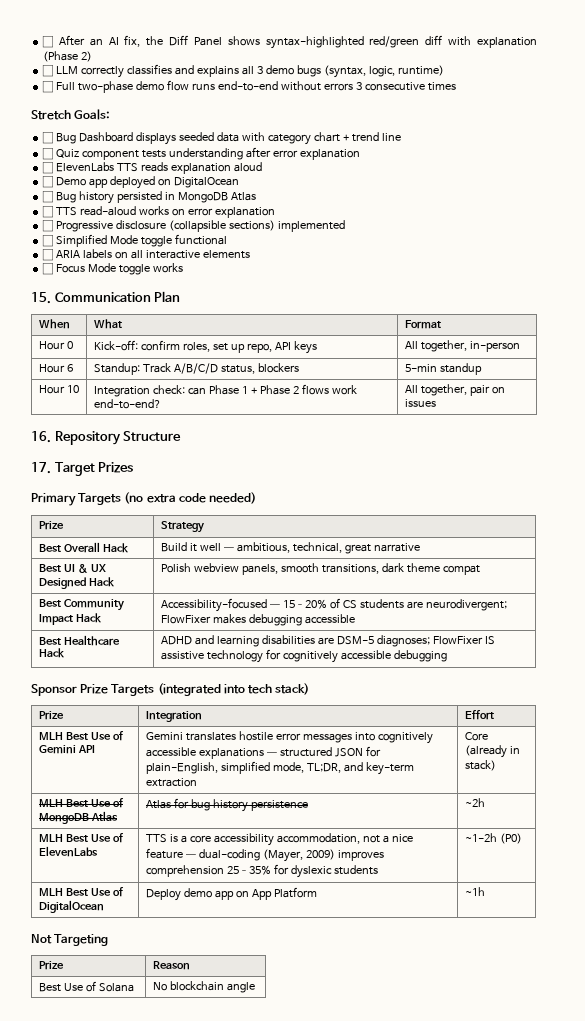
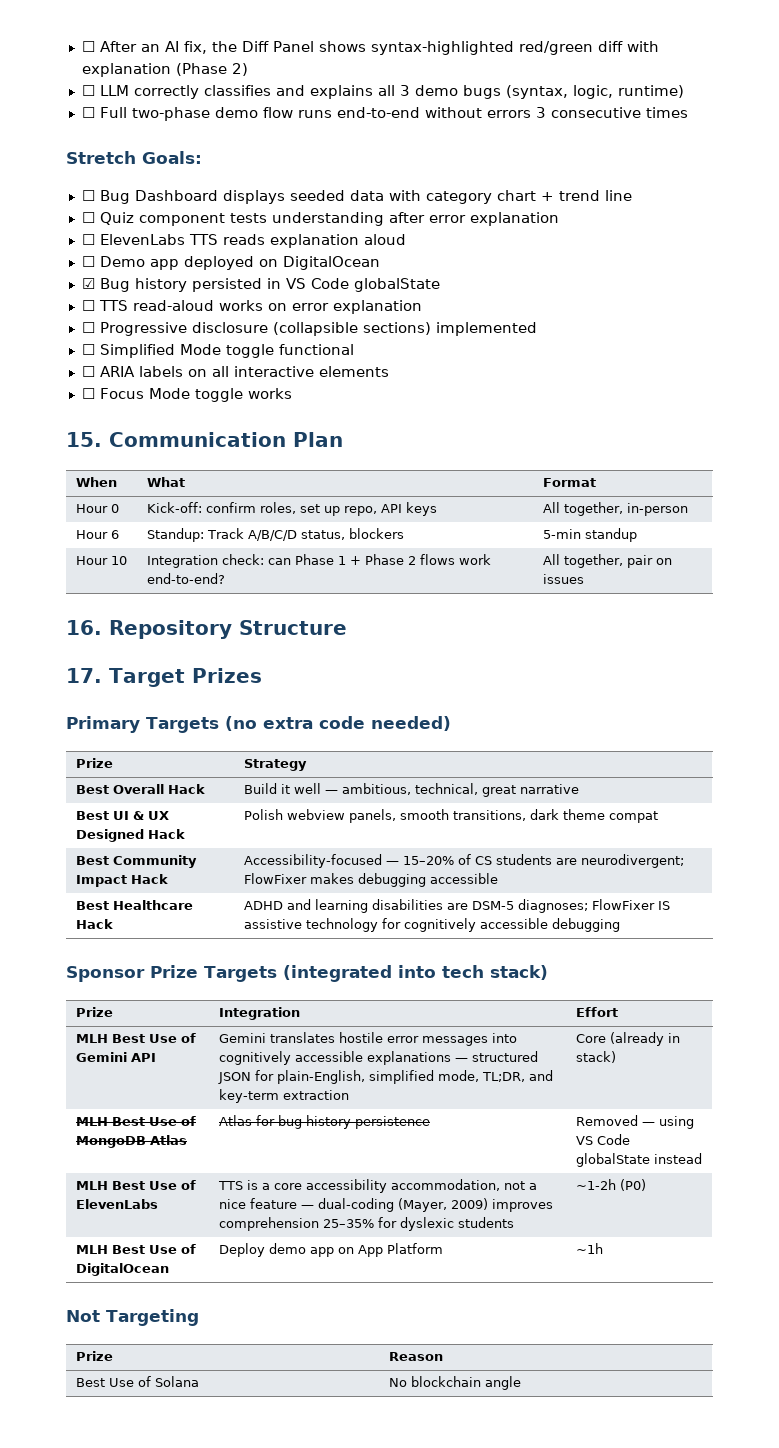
- ☐ Bug history persisted in MongoDB Atlas
+ ☑ Bug history persisted in VS Code globalState
- MLH Best Use of MongoDB Atlas | Atlas for bug history persistence | ~2h
+ MLH Best Use of MongoDB Atlas | Atlas for bug history persistence | Removed — using VS Code globalState instead

